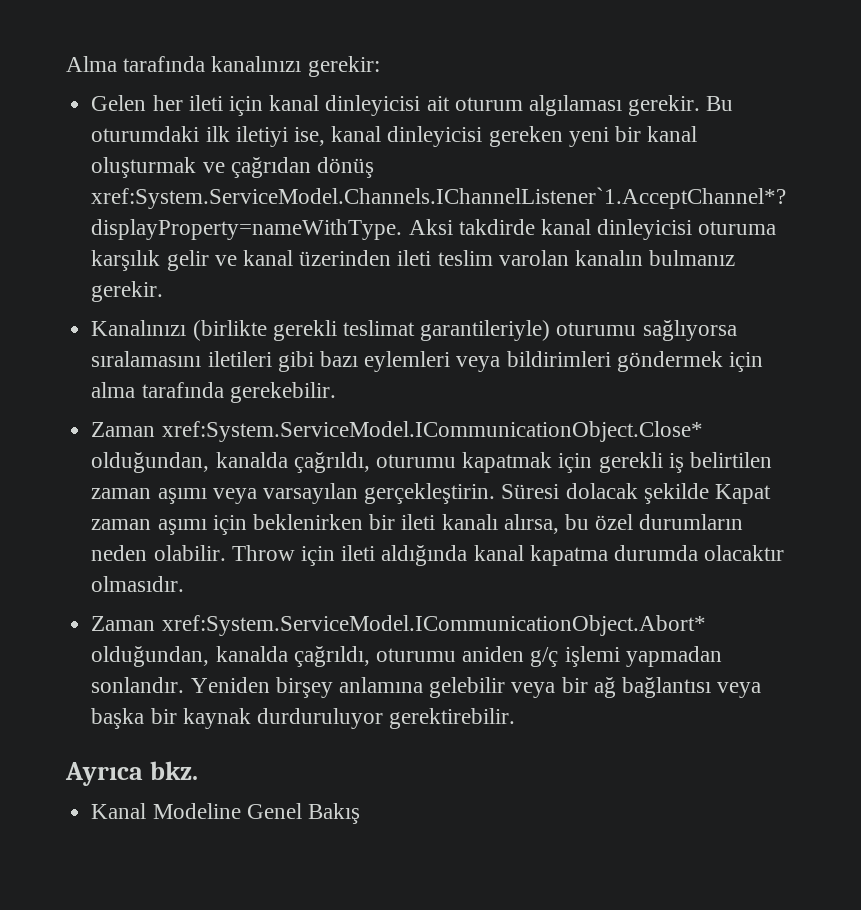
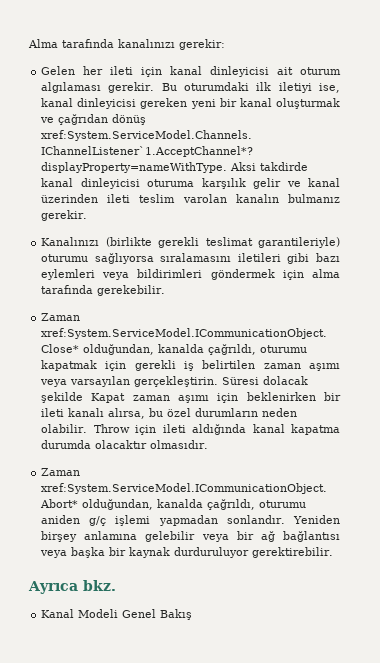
- Kanal Modeline Genel Bakış
+ Kanal Modeli Genel Bakış

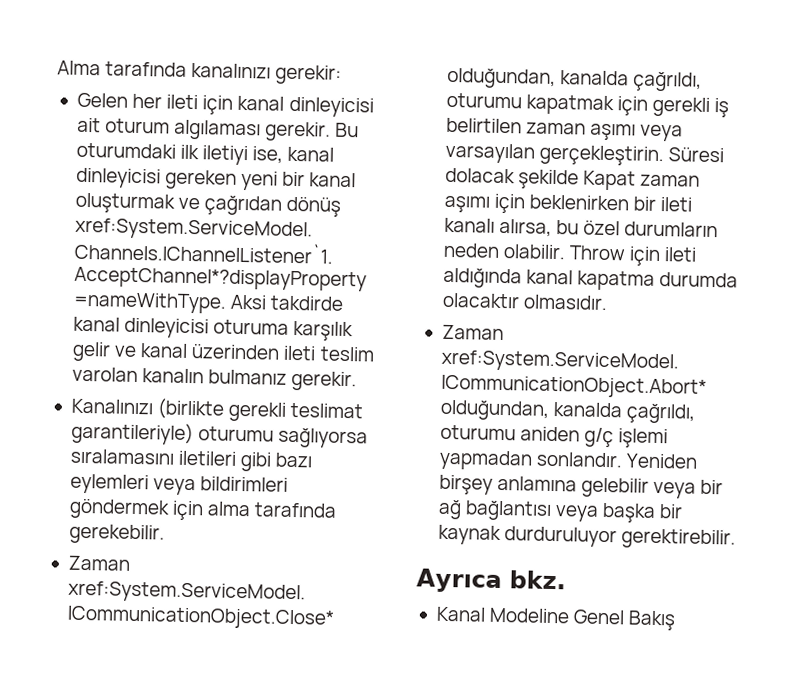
- Kanal Modeli Genel Bakış
+ Kanal Modeline Genel Bakış

